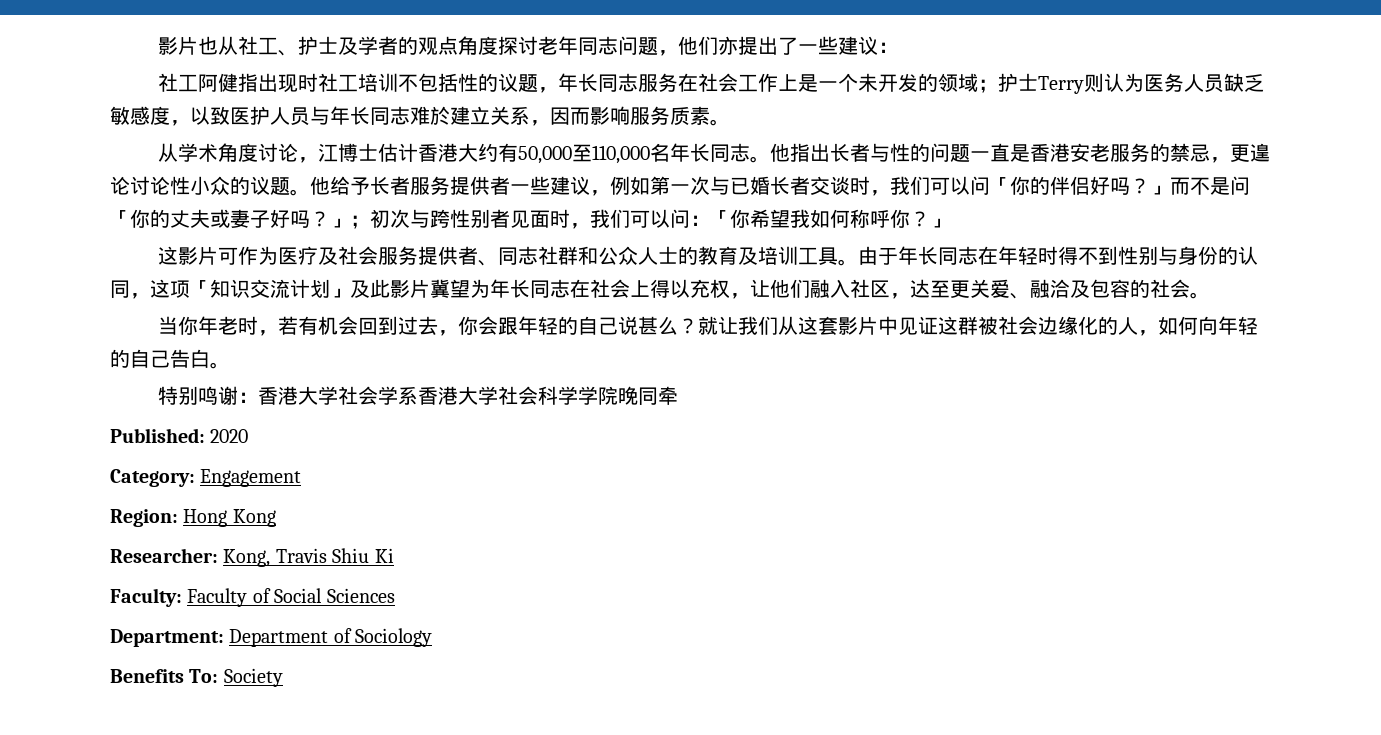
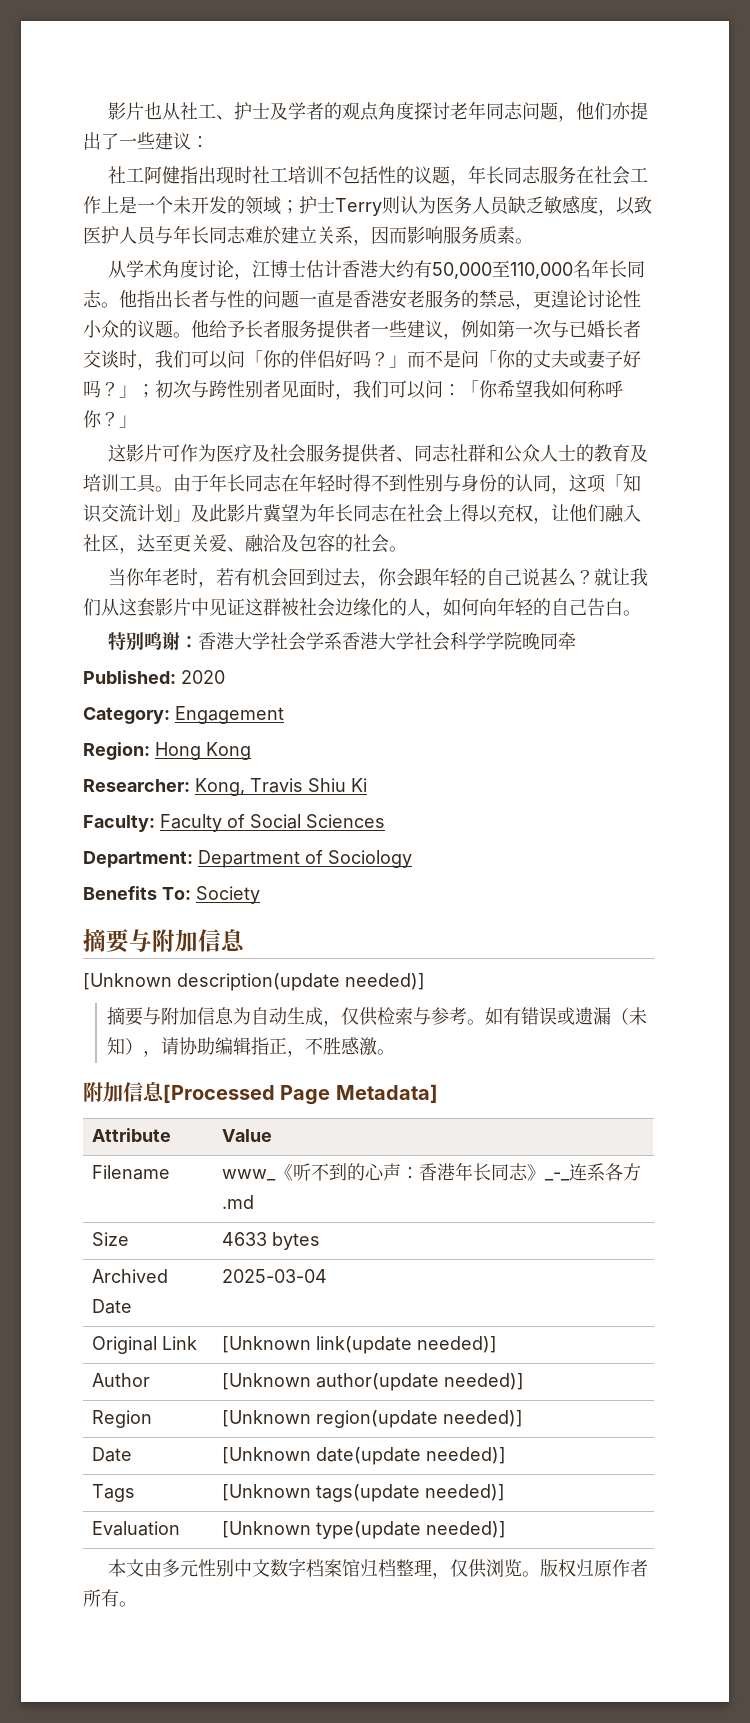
  Benefits To: Society
+ 摘要与附加信息
+ [Unknown description(update needed)]
+ 摘要与附加信息为自动生成，仅供检索与参考。如有错误或遗漏（未知），请协助编辑指正，不胜感激。
+ 附加信息[Processed Page Metadata]
+ Attribute | Value
+ Filename | www_《听不到的心声：香港年长同志》_-_连系各方.md
+ Size | 4633 bytes
+ Archived Date | 2025-03-04
+ Original Link | [Unknown link(update needed)]
+ Author | [Unknown author(update needed)]
+ Region | [Unknown region(update needed)]
+ Date | [Unknown date(update needed)]
+ Tags | [Unknown tags(update needed)]
+ Evaluation | [Unknown type(update needed)]
+ 本文由多元性别中文数字档案馆归档整理，仅供浏览。版权归原作者所有。

